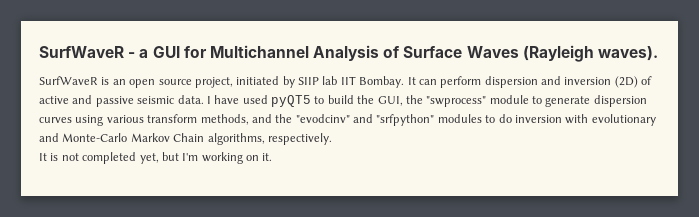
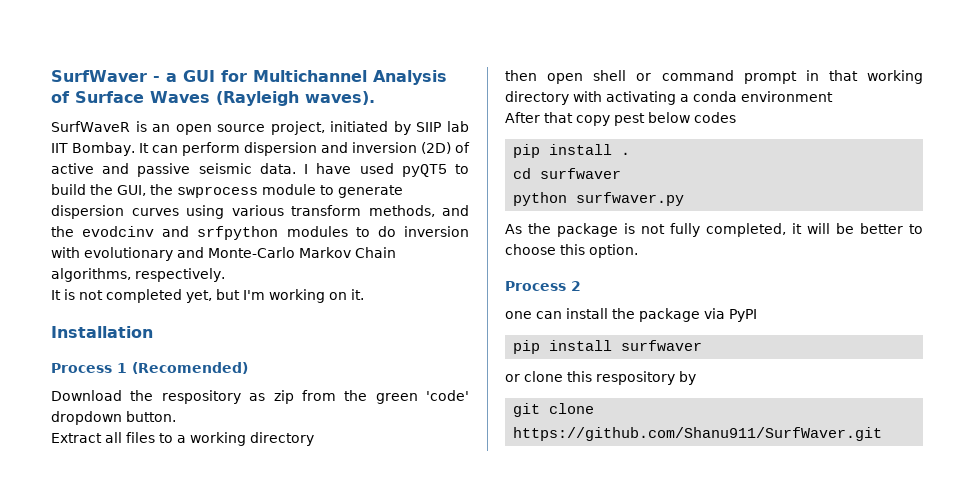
- SurfWaveR - a GUI for Multichannel Analysis of Surface Waves (Rayleigh waves).
+ SurfWaver - a GUI for Multichannel Analysis of Surface Waves (Rayleigh waves).
- I have used pyQT5 to build the GUI, the "swprocess" module to generate dispersion curves using various transform methods, and the "evodcinv" and "srfpython" modules to do inversion with evolutionary and Monte-Carlo Markov Chain algorithms, respectively.
+ I have used pyQT5 to build the GUI, the swprocess module to generate dispersion curves using various transform methods, and the evodcinv and srfpython modules to do inversion with evolutionary and Monte-Carlo Markov Chain algorithms, respectively.
+ Installation
+ Process 1 (Recomended)
+ Download the respository as zip from the green 'code' dropdown button.
+ Extract all files to a working directory
+ then open shell or command prompt in that working directory with activating a conda environment
+ After that copy pest below codes
+ pip install .
+ cd surfwaver
+ python surfwaver.py
+ As the package is not fully completed, it will be better to choose this option.
+ Process 2
+ one can install the package via PyPI
+ pip install surfwaver
+ or clone this respository by
+ git clone https://github.com/Shanu911/SurfWaver.git

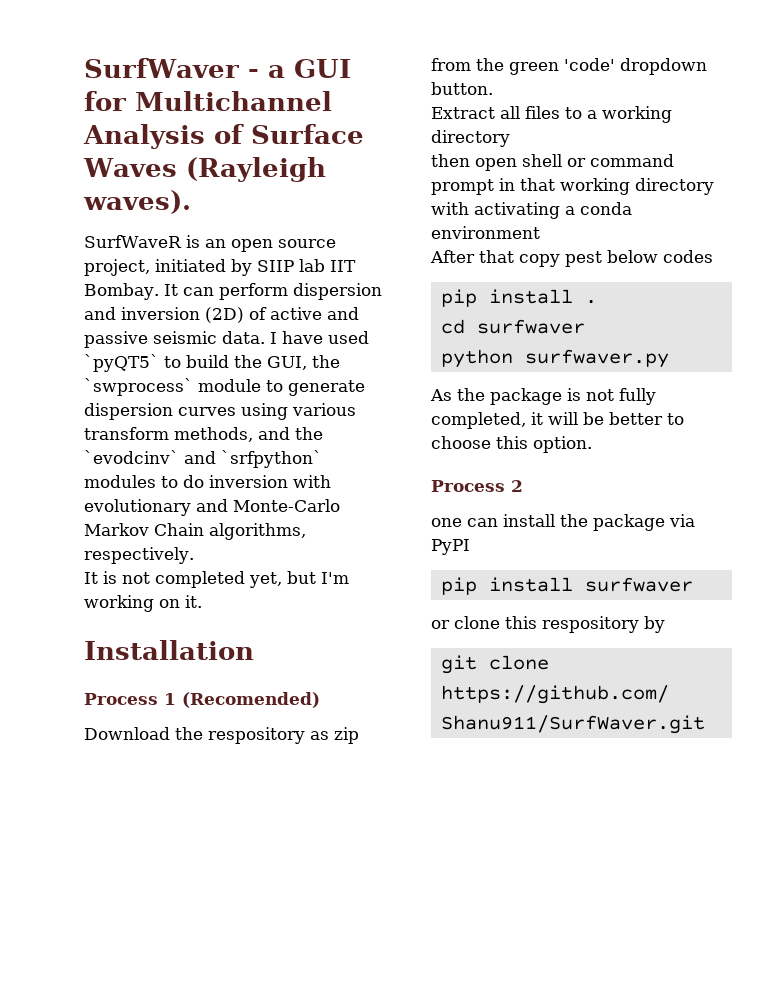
- I have used pyQT5 to build the GUI, the swprocess module to generate dispersion curves using various transform methods, and the evodcinv and srfpython modules to do inversion with evolutionary and Monte-Carlo Markov Chain algorithms, respectively.
+ I have used `pyQT5` to build the GUI, the `swprocess` module to generate dispersion curves using various transform methods, and the `evodcinv` and `srfpython` modules to do inversion with evolutionary and Monte-Carlo Markov Chain algorithms, respectively.

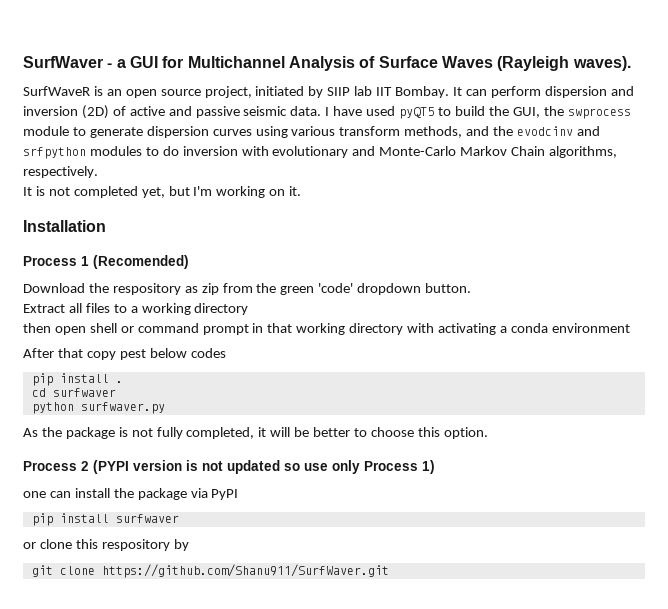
- I have used `pyQT5` to build the GUI, the `swprocess` module to generate dispersion curves using various transform methods, and the `evodcinv` and `srfpython` modules to do inversion with evolutionary and Monte-Carlo Markov Chain algorithms, respectively.
+ I have used pyQT5 to build the GUI, the swprocess module to generate dispersion curves using various transform methods, and the evodcinv and srfpython modules to do inversion with evolutionary and Monte-Carlo Markov Chain algorithms, respectively.
- Process 2
+ Process 2 (PYPI version is not updated so use only Process 1)

